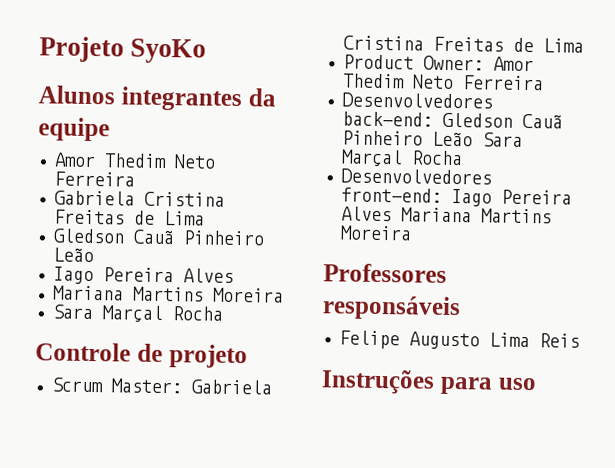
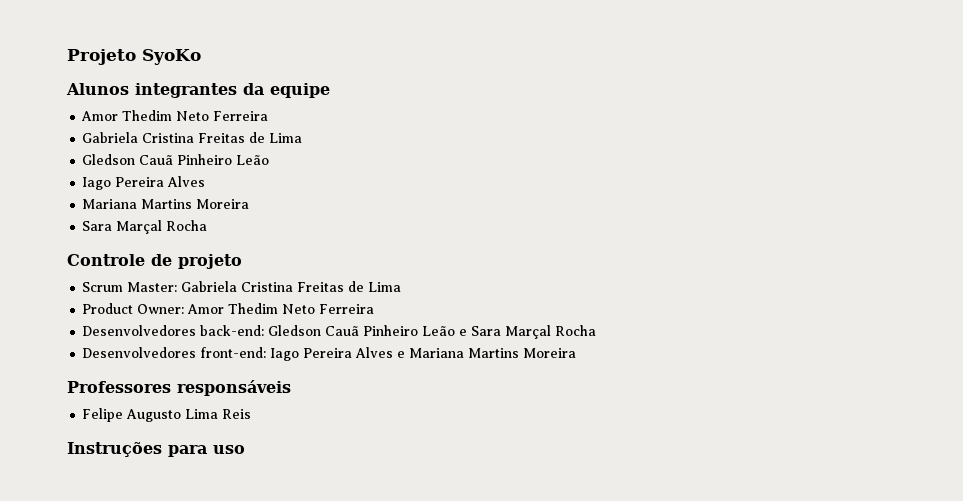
- Desenvolvedores back-end: Gledson Cauã Pinheiro Leão Sara Marçal Rocha
+ Desenvolvedores back-end: Gledson Cauã Pinheiro Leão e Sara Marçal Rocha
- Desenvolvedores front-end: Iago Pereira Alves Mariana Martins Moreira
+ Desenvolvedores front-end: Iago Pereira Alves e Mariana Martins Moreira

